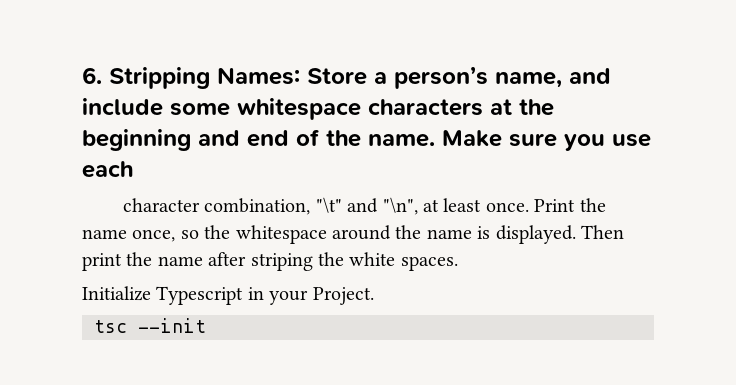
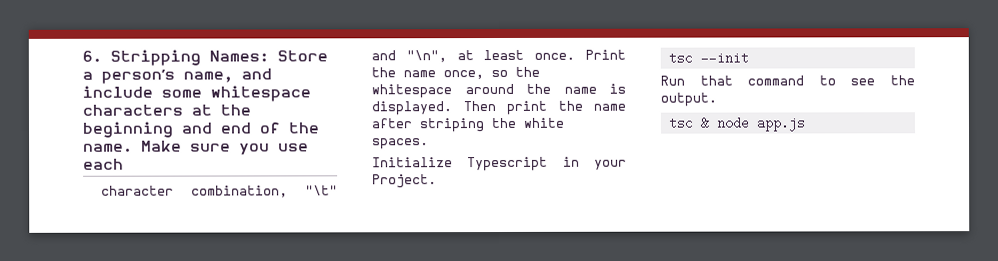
+ Run that command to see the output.
+ tsc & node app.js

